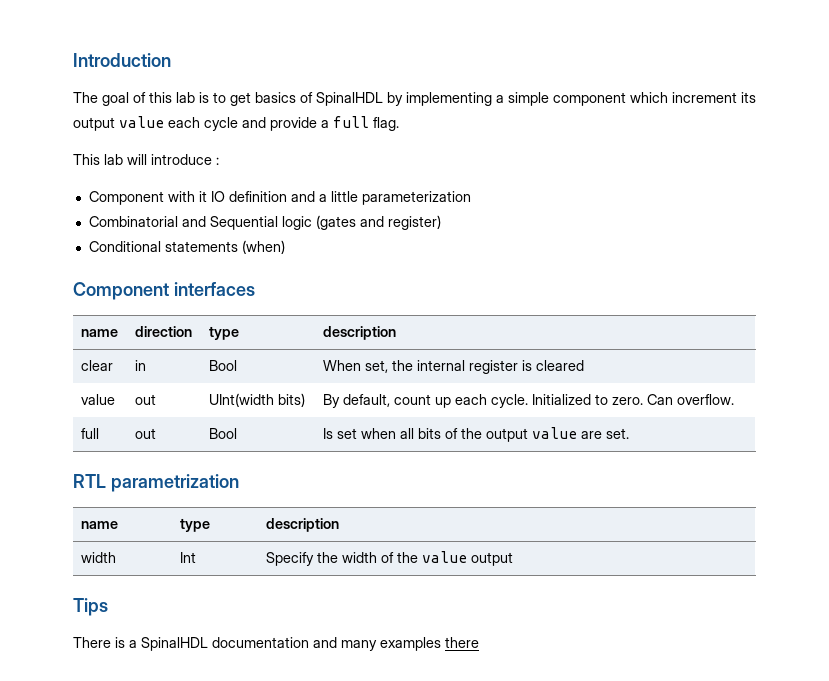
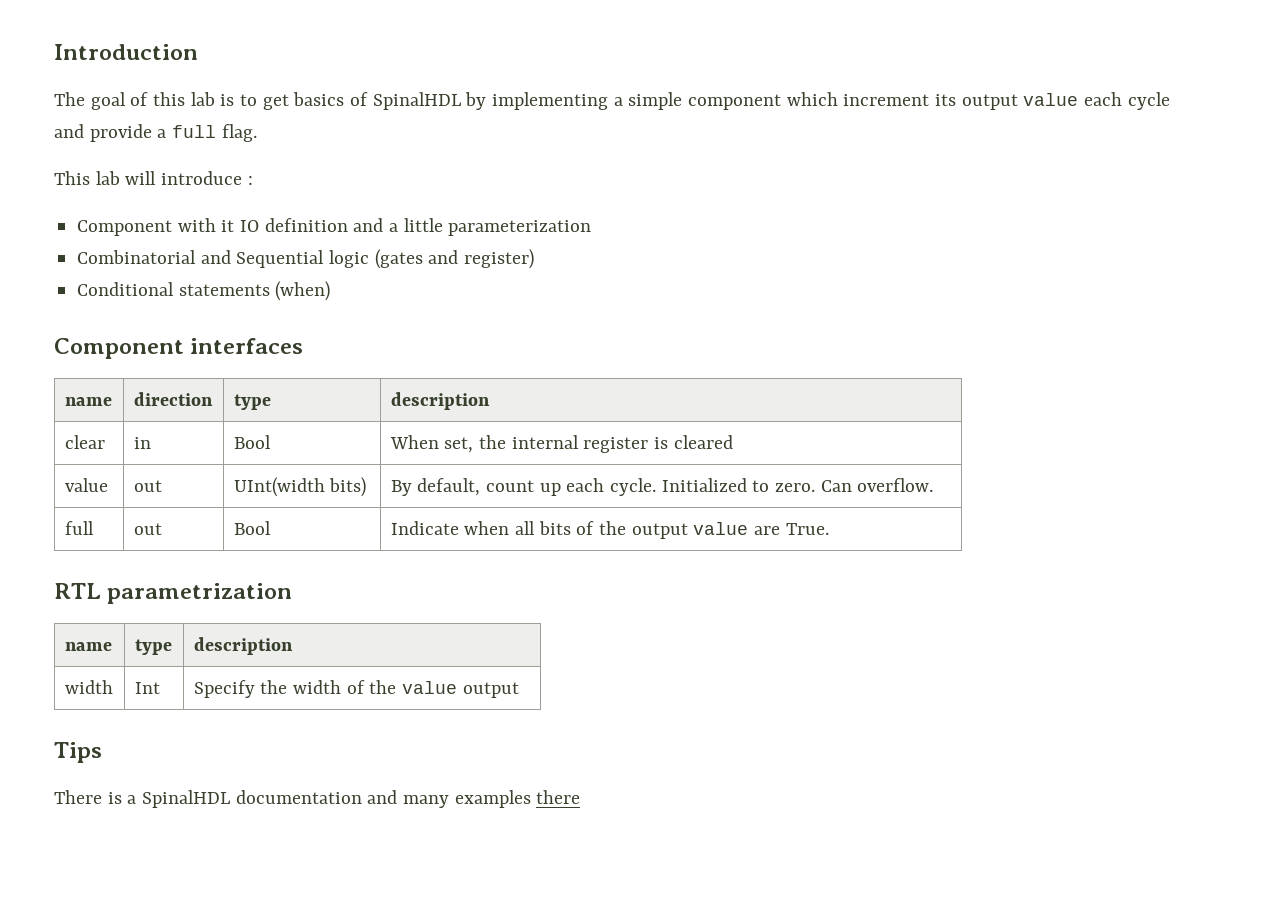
- full | out | Bool | Is set when all bits of the output value are set.
+ full | out | Bool | Indicate when all bits of the output value are True.

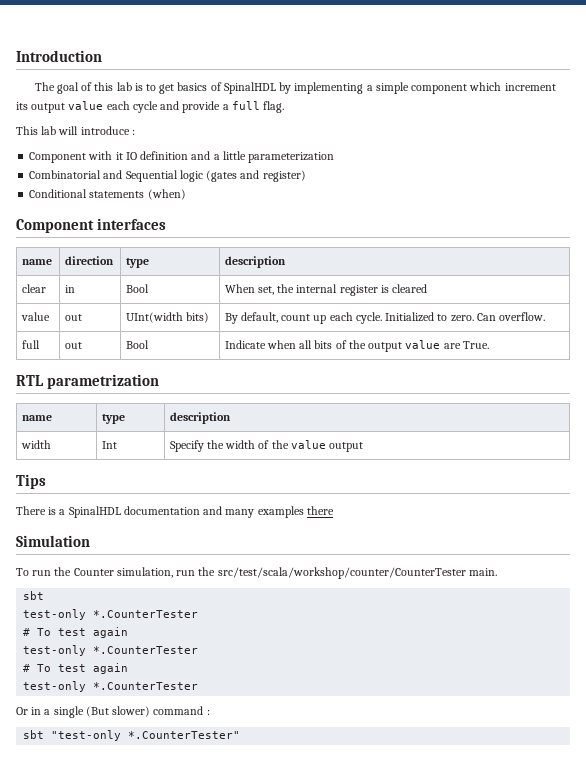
+ Simulation
+ To run the Counter simulation, run the src/test/scala/workshop/counter/CounterTester main.
+ sbt
+ test-only *.CounterTester
+ # To test again
+ test-only *.CounterTester
+ # To test again
+ test-only *.CounterTester
+ Or in a single (But slower) command :
+ sbt "test-only *.CounterTester"

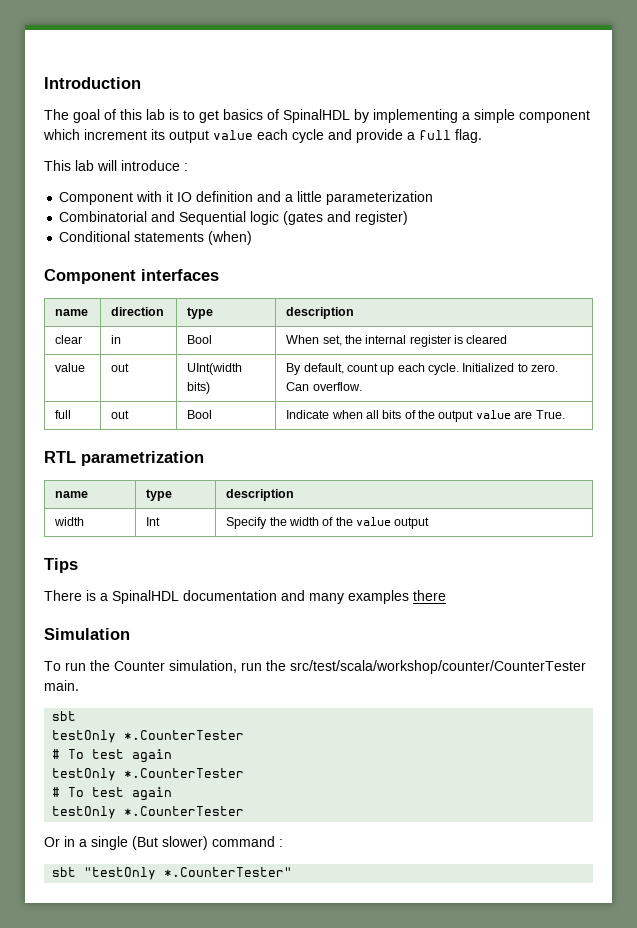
  To run the Counter simulation, run the src/test/scala/workshop/counter/CounterTester main.
  sbt
- test-only *.CounterTester
+ testOnly *.CounterTester
  # To test again
- test-only *.CounterTester
+ testOnly *.CounterTester
  # To test again
- test-only *.CounterTester
+ testOnly *.CounterTester
- sbt "test-only *.CounterTester"
+ sbt "testOnly *.CounterTester"

